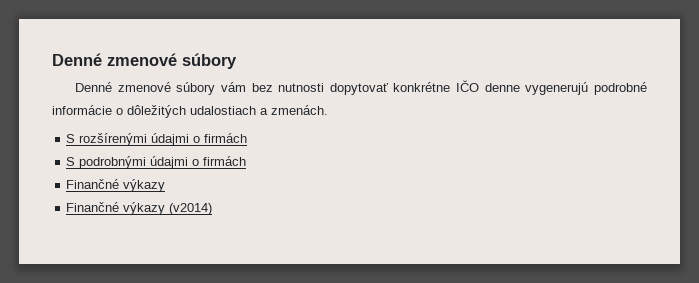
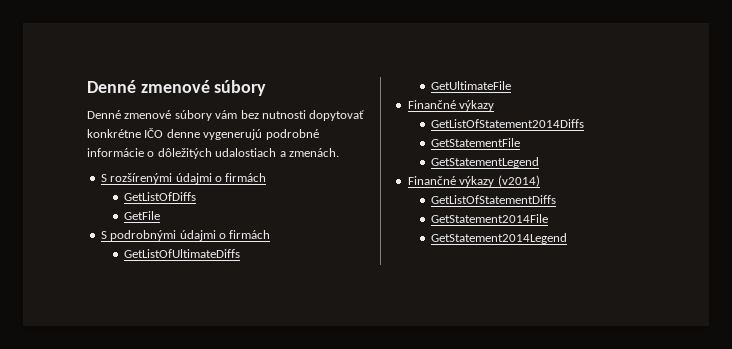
+ GetListOfDiffs
+ GetFile
  S podrobnými údajmi o firmách
+ GetListOfUltimateDiffs
+ GetUltimateFile
  Finančné výkazy
+ GetListOfStatement2014Diffs
+ GetStatementFile
+ GetStatementLegend
+ GetListOfStatementDiffs
+ GetStatement2014File
+ GetStatement2014Legend

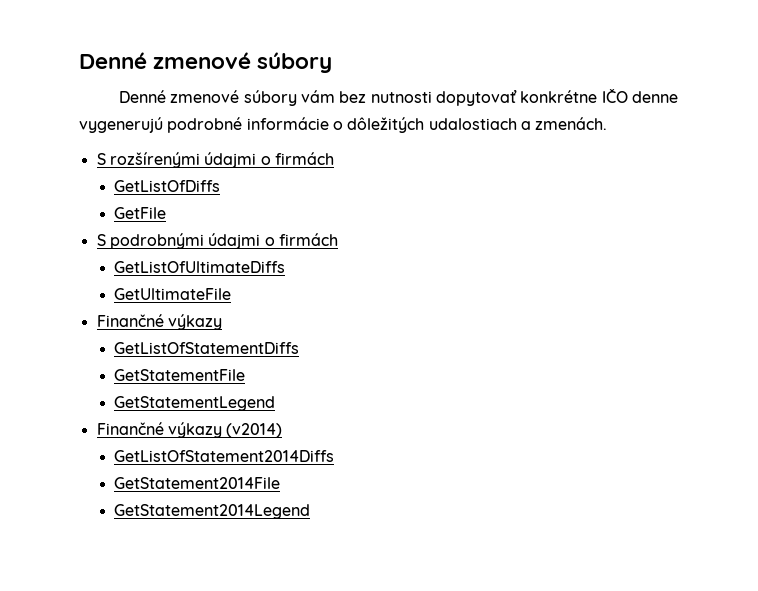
- GetListOfStatement2014Diffs
+ GetListOfStatementDiffs
- GetListOfStatementDiffs
+ GetListOfStatement2014Diffs

